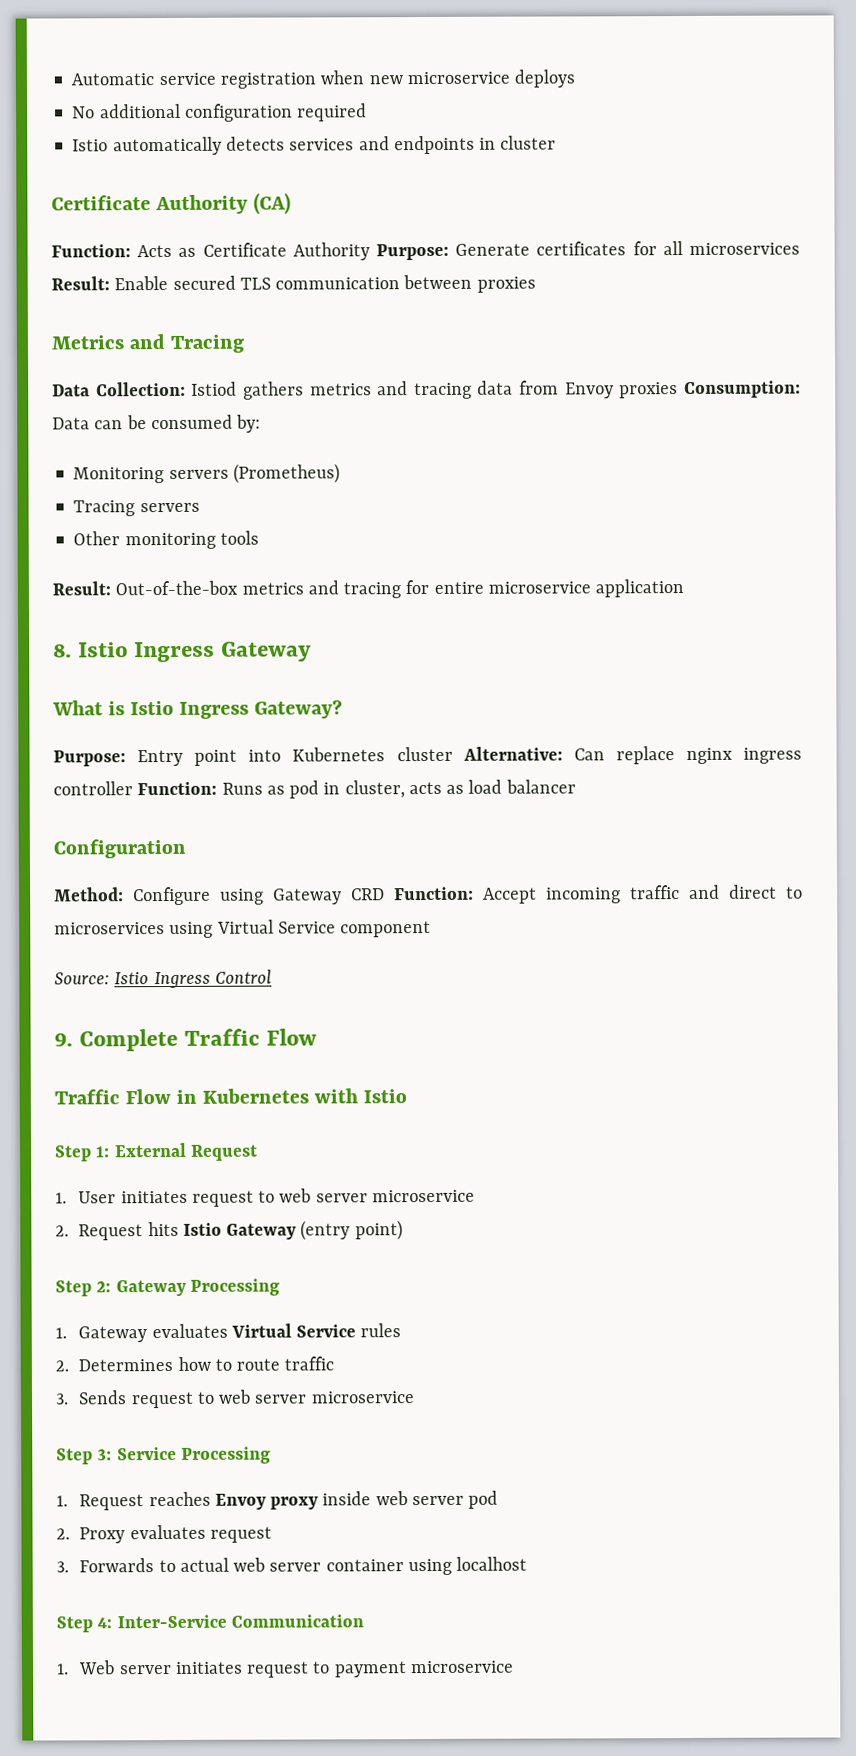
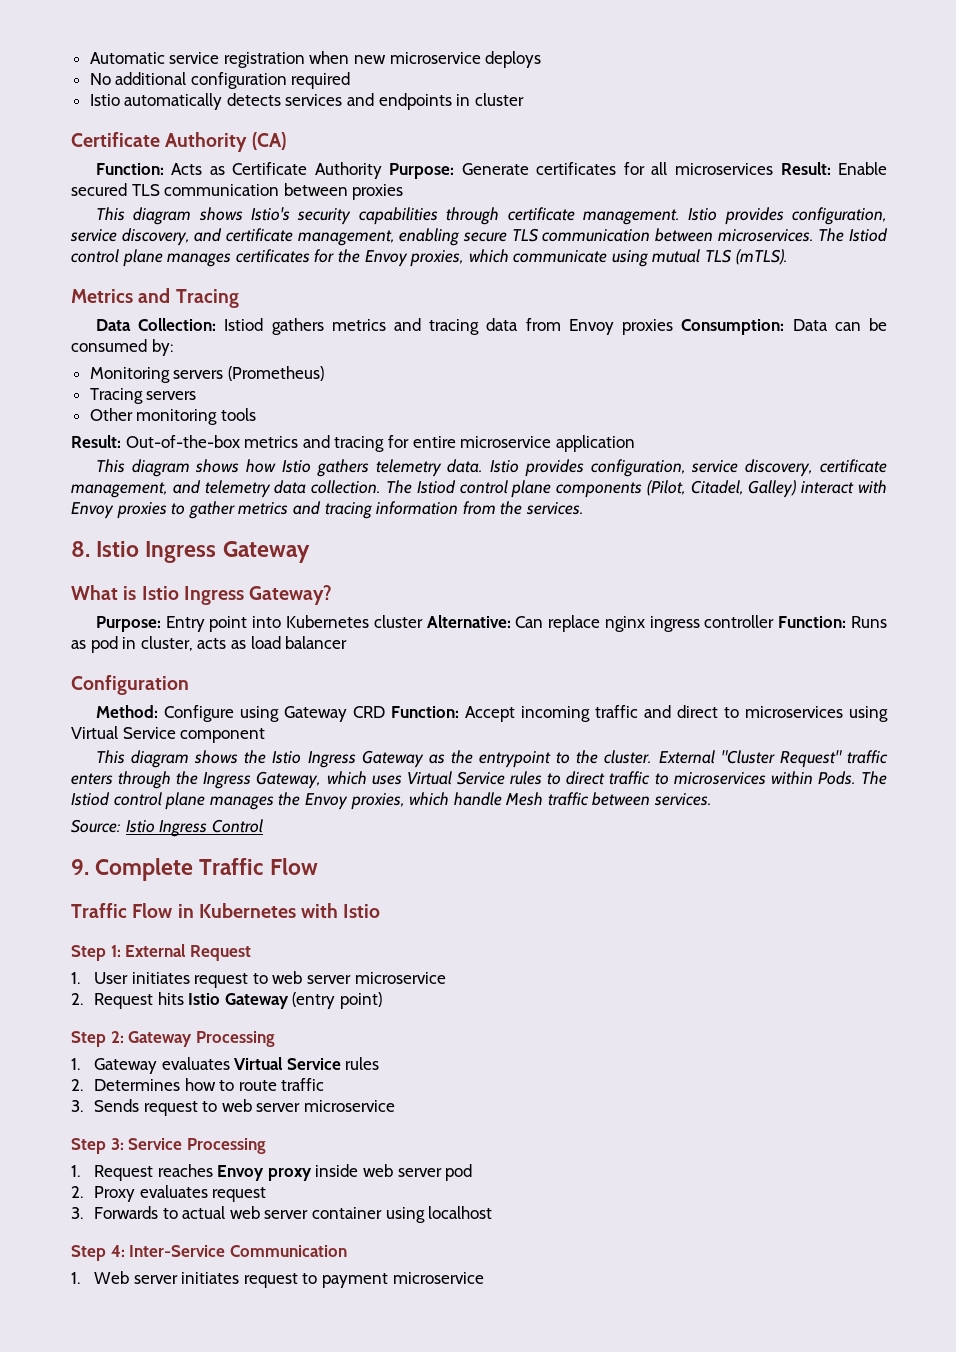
+ This diagram shows Istio's security capabilities through certificate management. Istio provides configuration, service discovery, and certificate management, enabling secure TLS communication between microservices. The Istiod control plane manages certificates for the Envoy proxies, which communicate using mutual TLS (mTLS).
+ This diagram shows how Istio gathers telemetry data. Istio provides configuration, service discovery, certificate management, and telemetry data collection. The Istiod control plane components (Pilot, Citadel, Galley) interact with Envoy proxies to gather metrics and tracing information from the services.
+ This diagram shows the Istio Ingress Gateway as the entrypoint to the cluster. External "Cluster Request" traffic enters through the Ingress Gateway, which uses Virtual Service rules to direct traffic to microservices within Pods. The Istiod control plane manages the Envoy proxies, which handle Mesh traffic between services.

